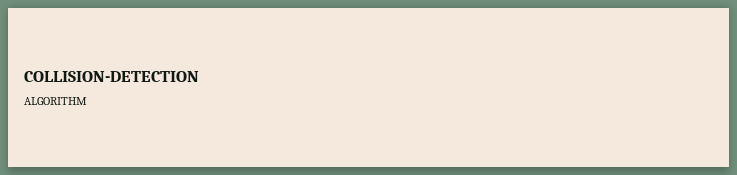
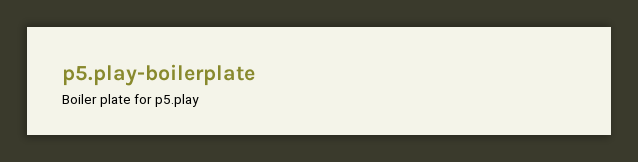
- COLLISION-DETECTION
- ALGORITHM
+ p5.play-boilerplate
+ Boiler plate for p5.play

